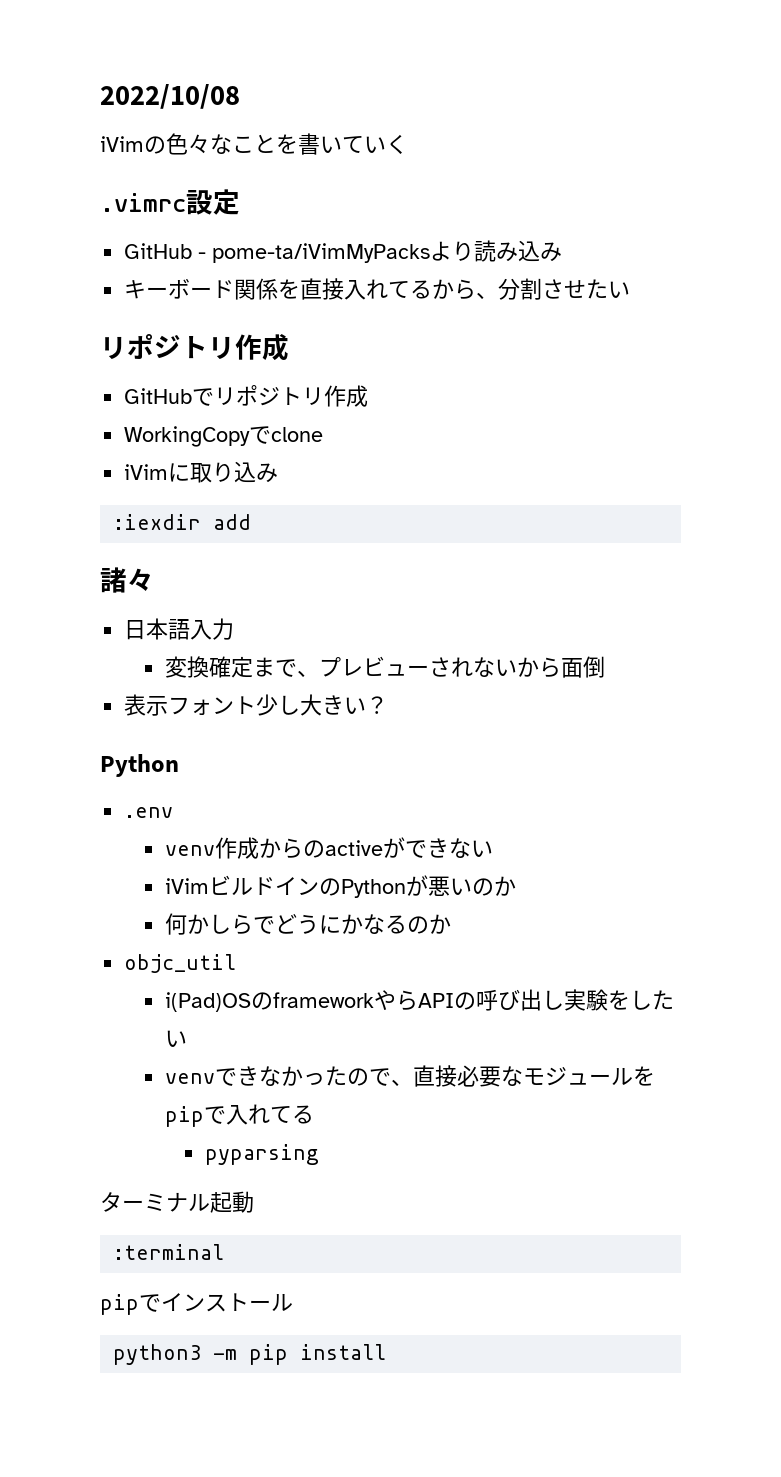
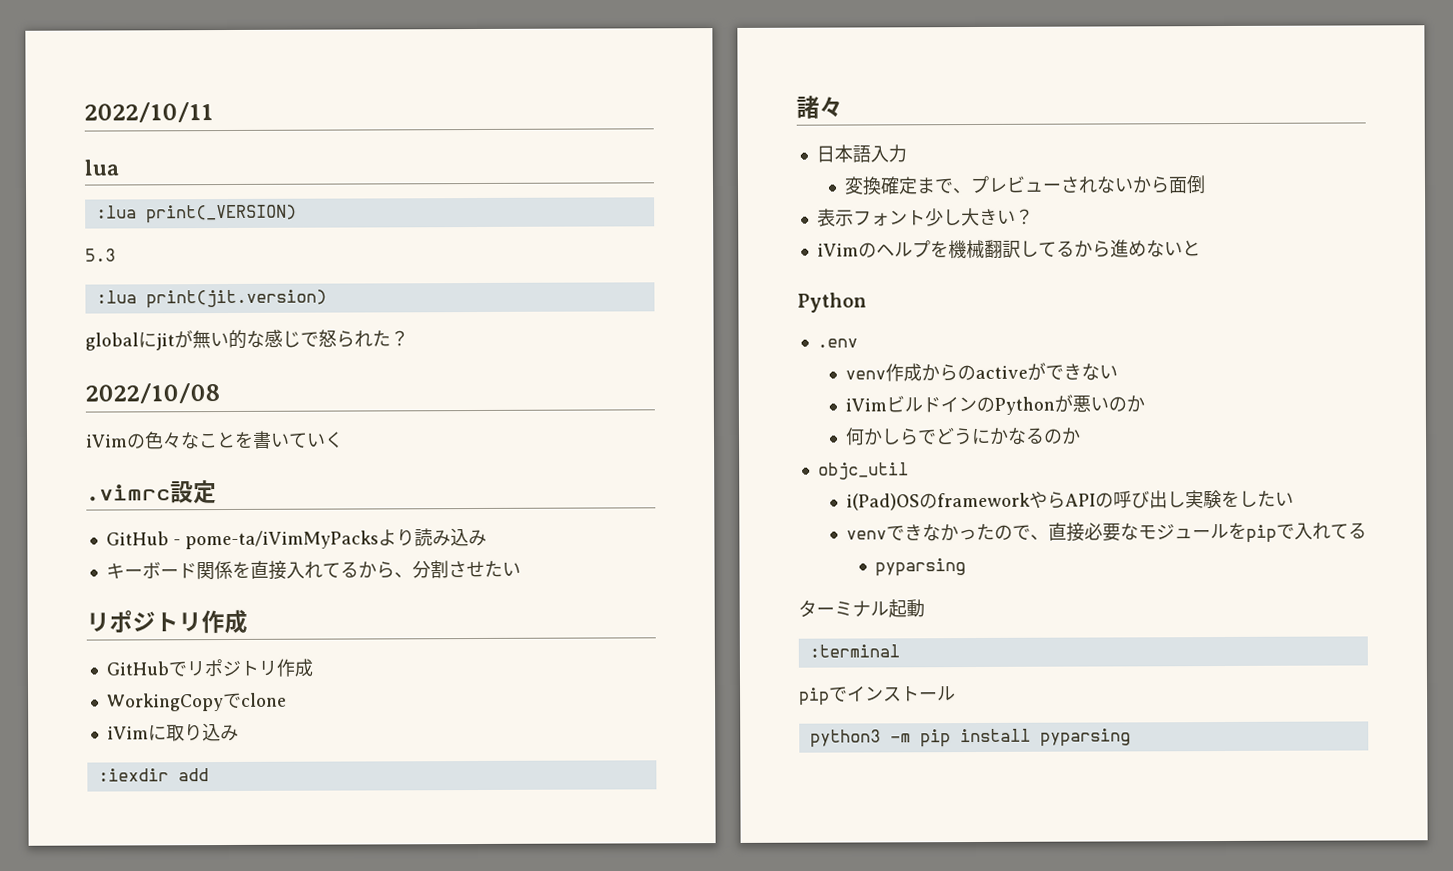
+ 2022/10/11
+ lua
+ :lua print(_VERSION)
+ 5.3
+ :lua print(jit.version)
+ globalにjitが無い的な感じで怒られた？
+ iVimのヘルプを機械翻訳してるから進めないと
- python3 -m pip install
+ python3 -m pip install pyparsing

